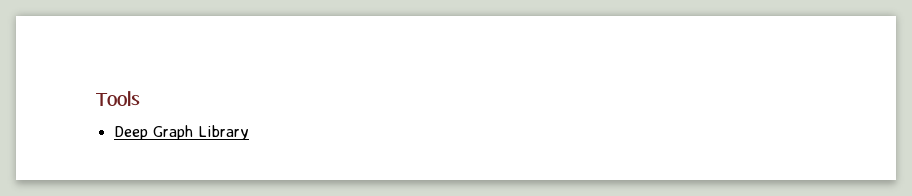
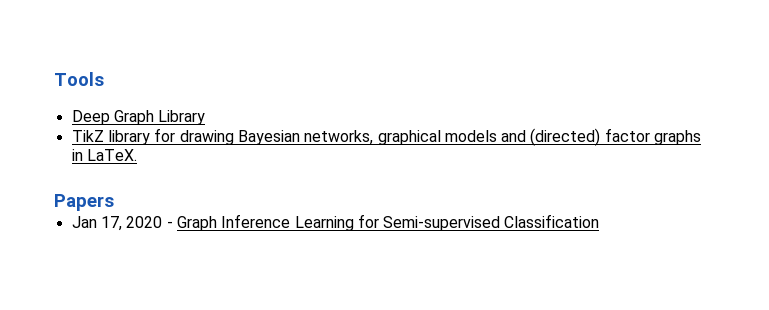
+ TikZ library for drawing Bayesian networks, graphical models and (directed) factor graphs in LaTeX.
+ Papers
+ Jan 17, 2020 - Graph Inference Learning for Semi-supervised Classification

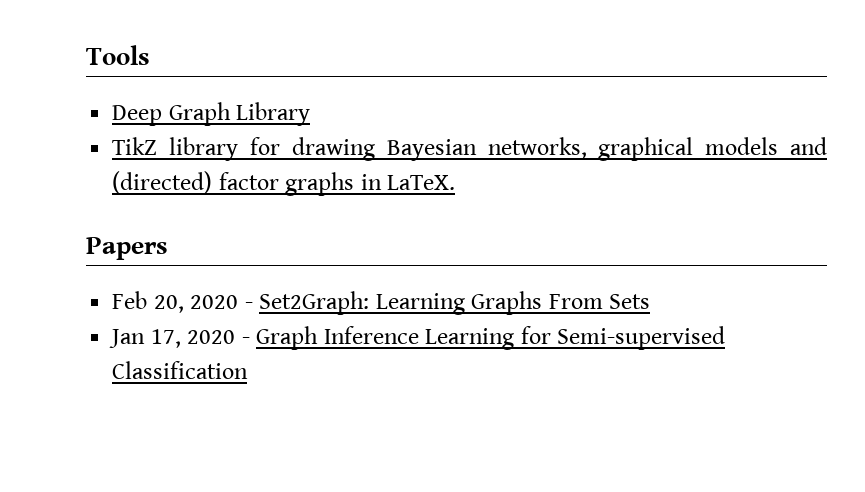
+ Feb 20, 2020 - Set2Graph: Learning Graphs From Sets

